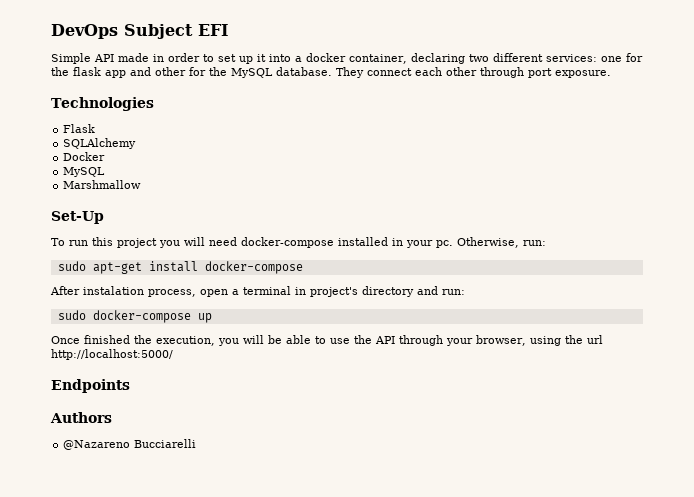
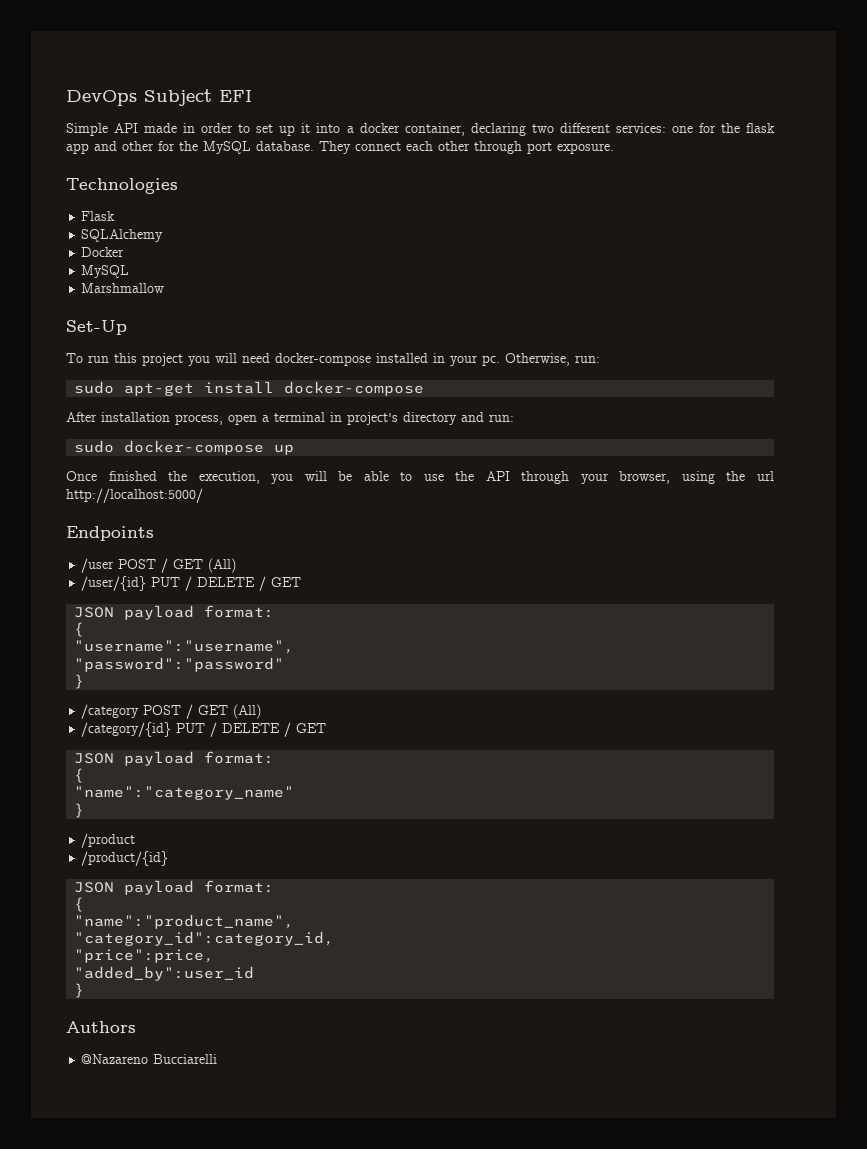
- After instalation process, open a terminal in project's directory and run:
+ After installation process, open a terminal in project's directory and run:
+ /user POST / GET (All)
+ /user/{id} PUT / DELETE / GET
+ JSON payload format:
+ {
+ "username":"username",
+ "password":"password"
+ }
+ /category POST / GET (All)
+ /category/{id} PUT / DELETE / GET
+ JSON payload format:
+ {
+ "name":"category_name"
+ }
+ /product
+ /product/{id}
+ JSON payload format:
+ {
+ "name":"product_name",
+ "category_id":category_id,
+ "price":price,
+ "added_by":user_id
+ }

